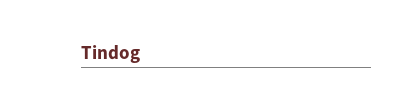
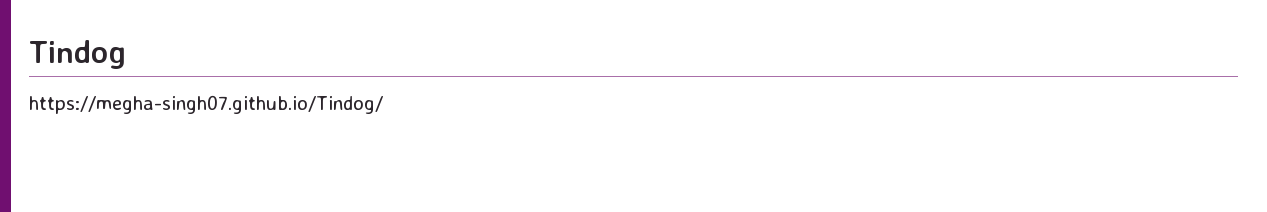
+ https://megha-singh07.github.io/Tindog/

